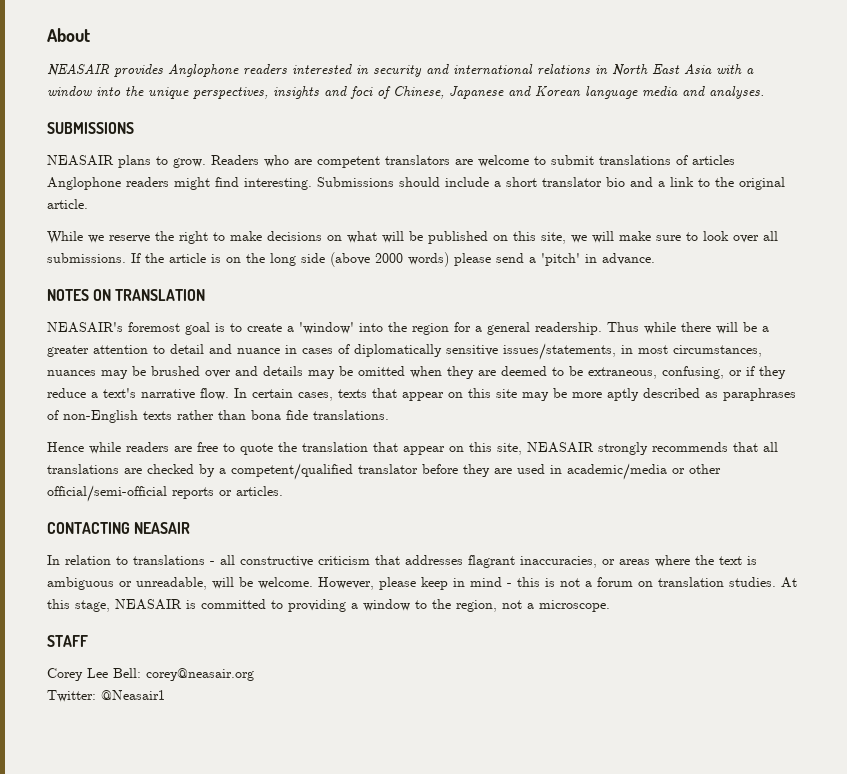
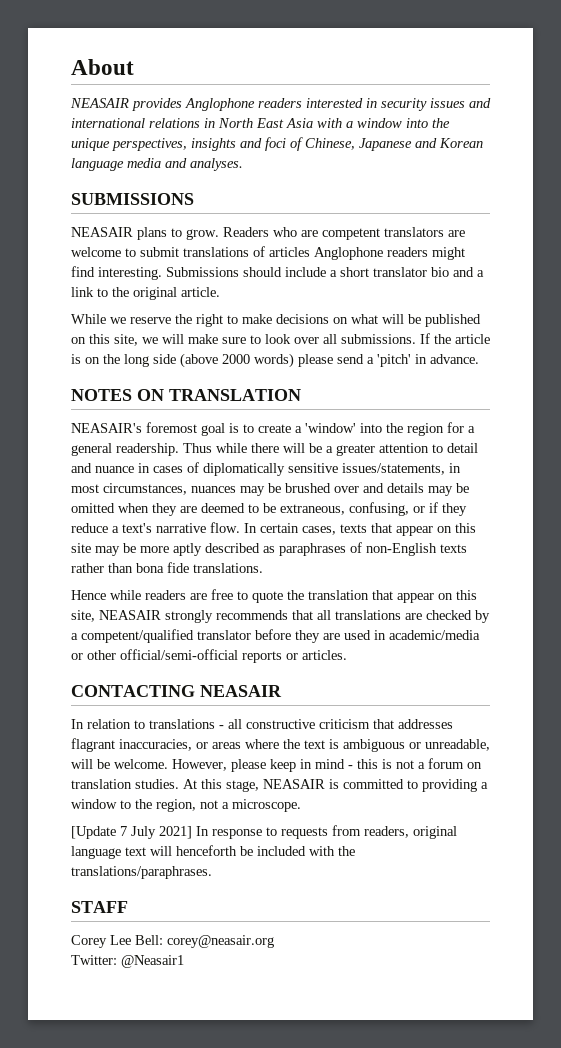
- NEASAIR provides Anglophone readers interested in security and international relations in North East Asia with a window into the unique perspectives, insights and foci of Chinese, Japanese and Korean language media and analyses.
+ NEASAIR provides Anglophone readers interested in security issues and international relations in North East Asia with a window into the unique perspectives, insights and foci of Chinese, Japanese and Korean language media and analyses.
+ [Update 7 July 2021] In response to requests from readers, original language text will henceforth be included with the translations/paraphrases.

